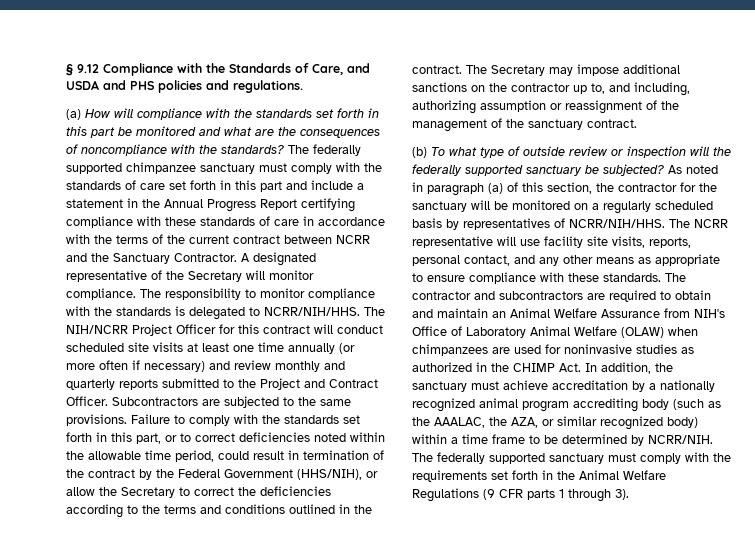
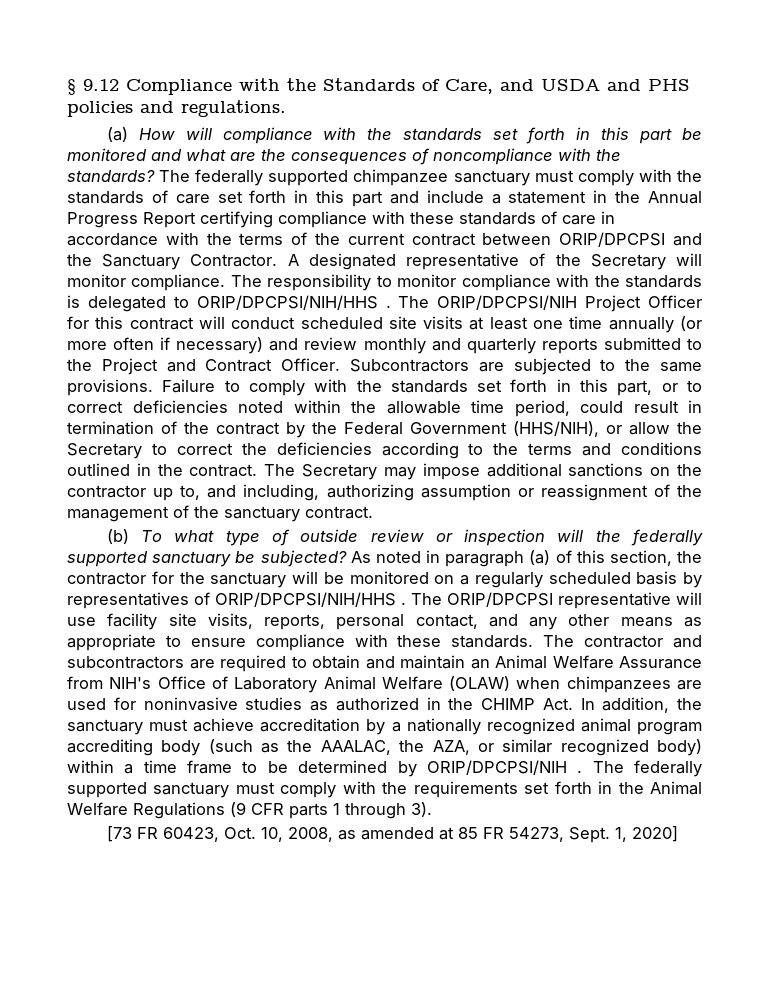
- The federally supported chimpanzee sanctuary must comply with the standards of care set forth in this part and include a statement in the Annual Progress Report certifying compliance with these standards of care in accordance with the terms of the current contract between NCRR and the Sanctuary Contractor.
+ The federally supported chimpanzee sanctuary must comply with the standards of care set forth in this part and include a statement in the Annual Progress Report certifying compliance with these standards of care in accordance with the terms of the current contract between ORIP/DPCPSI and the Sanctuary Contractor.
- The responsibility to monitor compliance with the standards is delegated to NCRR/NIH/HHS. The NIH/NCRR Project Officer for this contract will conduct scheduled site visits at least one time annually (or more often if necessary) and review monthly and quarterly reports submitted to the Project and Contract Officer.
+ The responsibility to monitor compliance with the standards is delegated to ORIP/DPCPSI/NIH/HHS . The ORIP/DPCPSI/NIH Project Officer for this contract will conduct scheduled site visits at least one time annually (or more often if necessary) and review monthly and quarterly reports submitted to the Project and Contract Officer.
- As noted in paragraph (a) of this section, the contractor for the sanctuary will be monitored on a regularly scheduled basis by representatives of NCRR/NIH/HHS. The NCRR representative will use facility site visits, reports, personal contact, and any other means as appropriate to ensure compliance with these standards.
+ As noted in paragraph (a) of this section, the contractor for the sanctuary will be monitored on a regularly scheduled basis by representatives of ORIP/DPCPSI/NIH/HHS . The ORIP/DPCPSI representative will use facility site visits, reports, personal contact, and any other means as appropriate to ensure compliance with these standards.
- The contractor and subcontractors are required to obtain and maintain an Animal Welfare Assurance from NIH's Office of Laboratory Animal Welfare (OLAW) when chimpanzees are used for noninvasive studies as authorized in the CHIMP Act. In addition, the sanctuary must achieve accreditation by a nationally recognized animal program accrediting body (such as the AAALAC, the AZA, or similar recognized body) within a time frame to be determined by NCRR/NIH.
+ The contractor and subcontractors are required to obtain and maintain an Animal Welfare Assurance from NIH's Office of Laboratory Animal Welfare (OLAW) when chimpanzees are used for noninvasive studies as authorized in the CHIMP Act. In addition, the sanctuary must achieve accreditation by a nationally recognized animal program accrediting body (such as the AAALAC, the AZA, or similar recognized body) within a time frame to be determined by ORIP/DPCPSI/NIH .
+ [73 FR 60423, Oct. 10, 2008, as amended at 85 FR 54273, Sept. 1, 2020]

